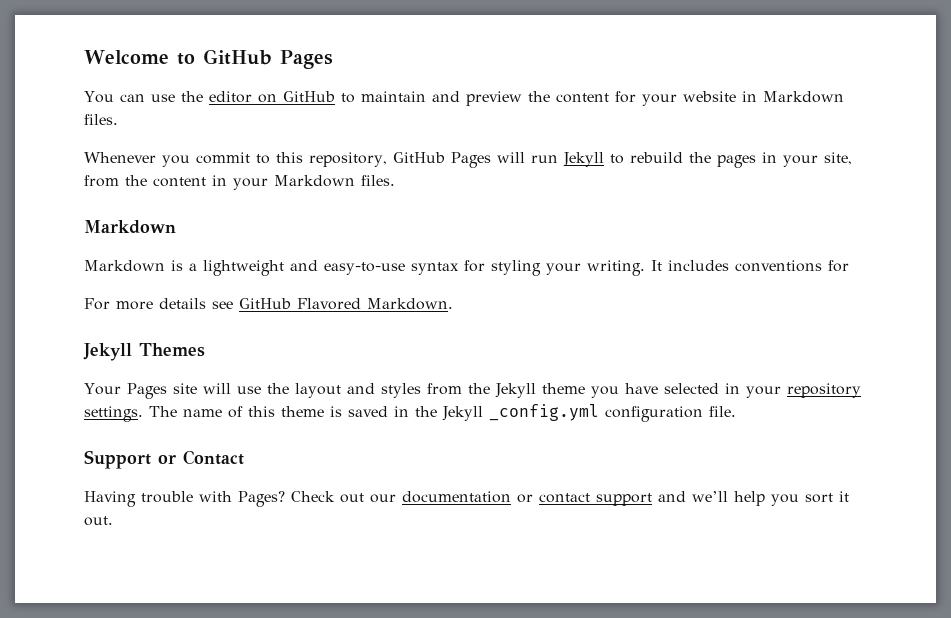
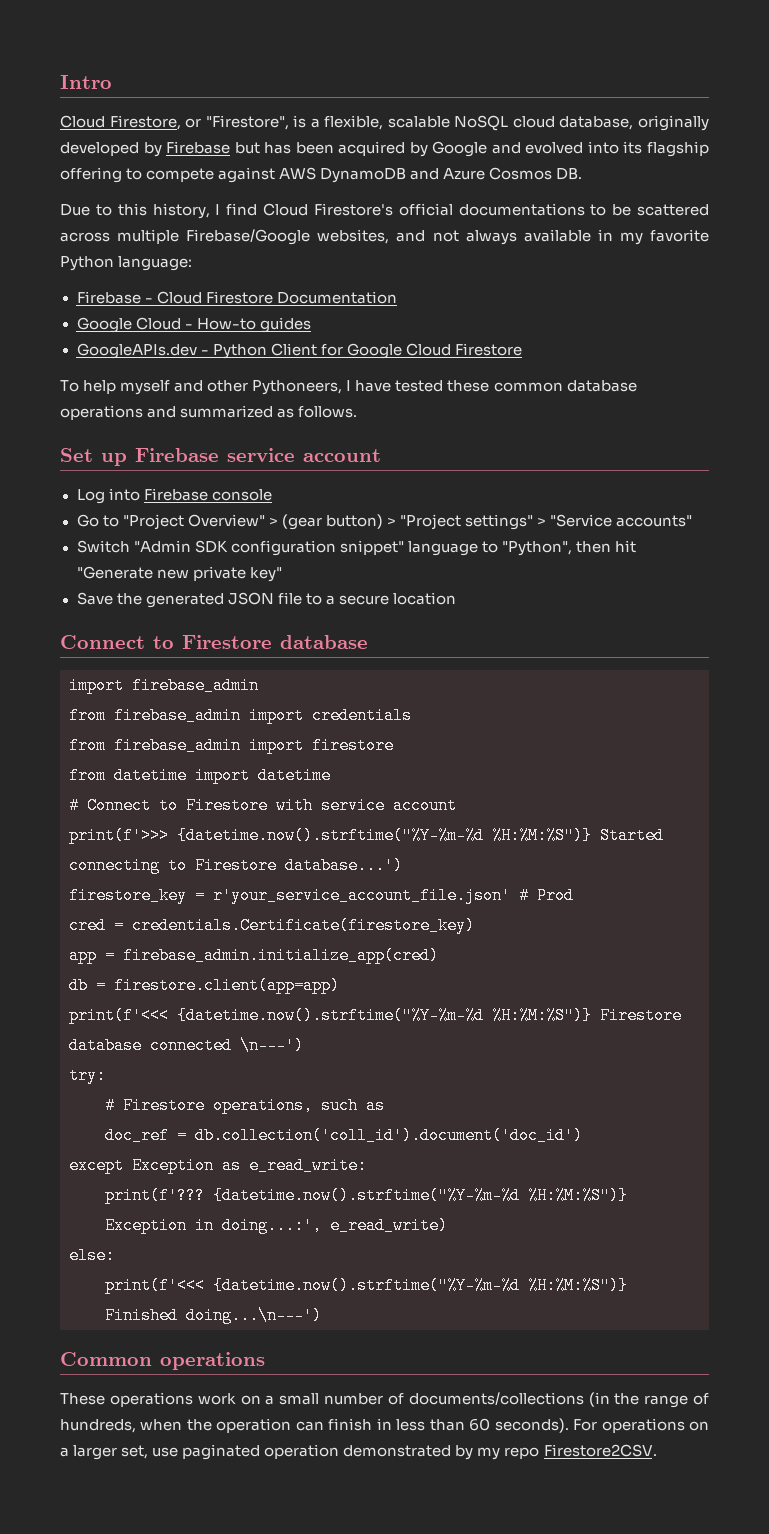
- Welcome to GitHub Pages
- You can use the editor on GitHub to maintain and preview the content for your website in Markdown files.
- Whenever you commit to this repository, GitHub Pages will run Jekyll to rebuild the pages in your site, from the content in your Markdown files.
- Markdown
- Markdown is a lightweight and easy-to-use syntax for styling your writing. It includes conventions for
- For more details see GitHub Flavored Markdown.
- Jekyll Themes
- Your Pages site will use the layout and styles from the Jekyll theme you have selected in your repository settings. The name of this theme is saved in the Jekyll _config.yml configuration file.
- Support or Contact
- Having trouble with Pages? Check out our documentation or contact support and we’ll help you sort it out.
+ Intro
+ Cloud Firestore, or "Firestore", is a flexible, scalable NoSQL cloud database, originally developed by Firebase but has been acquired by Google and evolved into its flagship offering to compete against AWS DynamoDB and Azure Cosmos DB.
+ Due to this history, I find Cloud Firestore's official documentations to be scattered across multiple Firebase/Google websites, and not always available in my favorite Python language:
+ Firebase - Cloud Firestore Documentation
+ Google Cloud - How-to guides
+ GoogleAPIs.dev - Python Client for Google Cloud Firestore
+ To help myself and other Pythoneers, I have tested these common database operations and summarized as follows.
+ Set up Firebase service account
+ Log into Firebase console
+ Go to "Project Overview" > (gear button) > "Project settings" > "Service accounts"
+ Switch "Admin SDK configuration snippet" language to "Python", then hit "Generate new private key"
+ Save the generated JSON file to a secure location
+ Connect to Firestore database
+ import firebase_admin
+ from firebase_admin import credentials
+ from firebase_admin import firestore
+ from datetime import datetime
+ # Connect to Firestore with service account
+ print(f'>>> {datetime.now().strftime("%Y-%m-%d %H:%M:%S")} Started connecting to Firestore database...')
+ firestore_key = r'your_service_account_file.json' # Prod
+ cred = credentials.Certificate(firestore_key)
+ app = firebase_admin.initialize_app(cred)
+ db = firestore.client(app=app)
+ print(f'<<< {datetime.now().strftime("%Y-%m-%d %H:%M:%S")} Firestore database connected \n---')
+ try:
+ # Firestore operations, such as
+ doc_ref = db.collection('coll_id').document('doc_id')
+ except Exception as e_read_write:
+ print(f'??? {datetime.now().strftime("%Y-%m-%d %H:%M:%S")} Exception in doing...:', e_read_write)
+ else:
+ print(f'<<< {datetime.now().strftime("%Y-%m-%d %H:%M:%S")} Finished doing...\n---')
+ Common operations
+ These operations work on a small number of documents/collections (in the range of hundreds, when the operation can finish in less than 60 seconds). For operations on a larger set, use paginated operation demonstrated by my repo Firestore2CSV.

